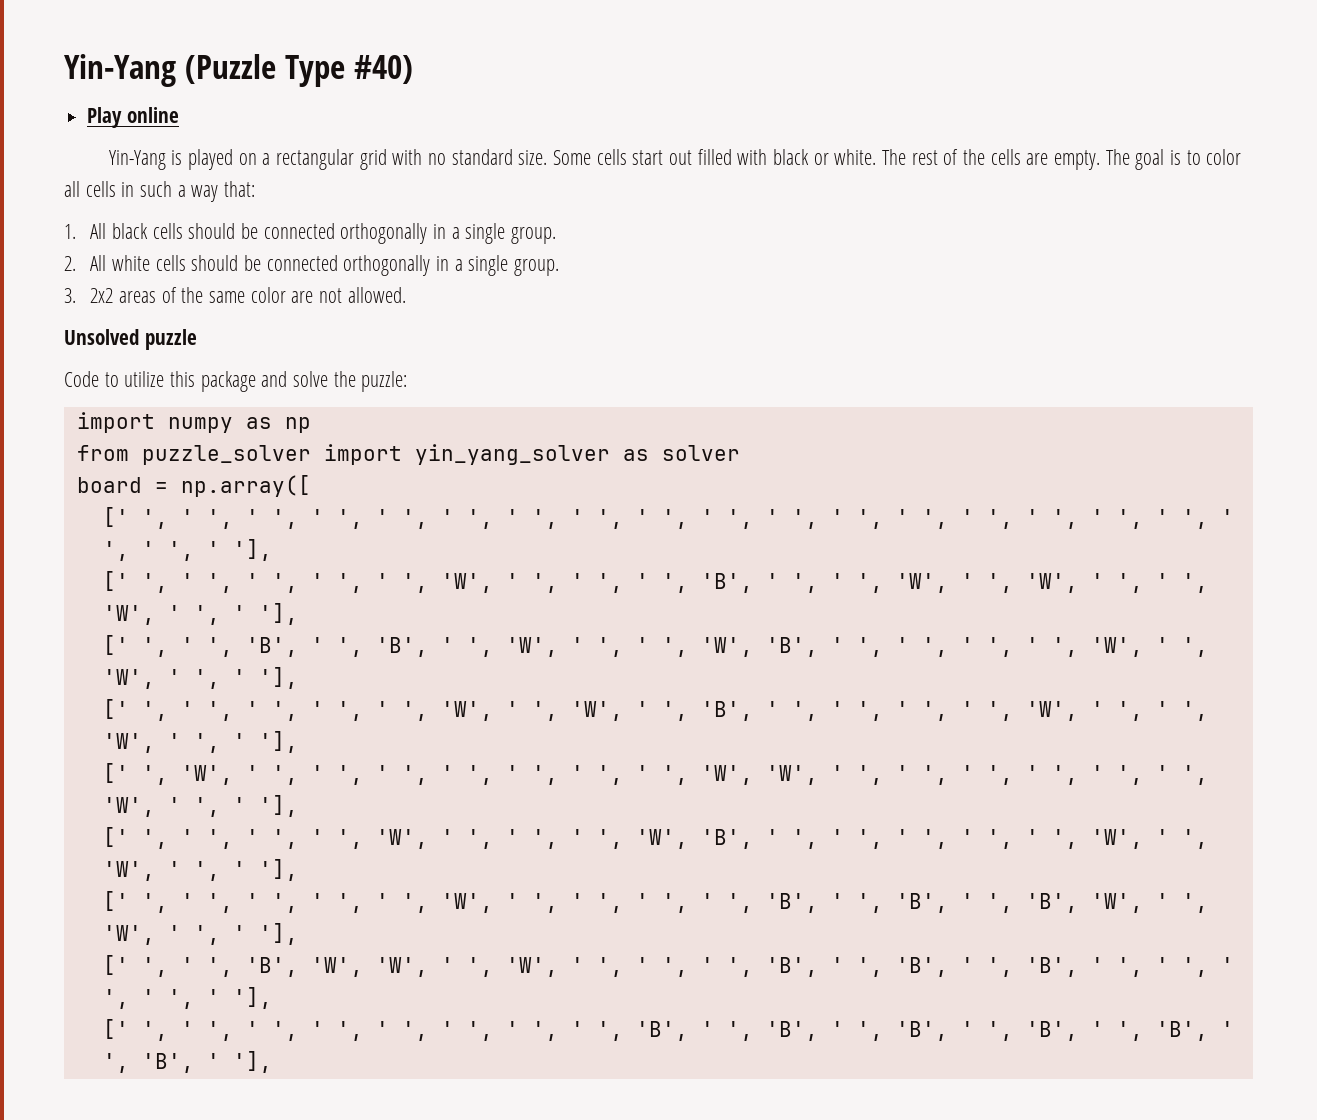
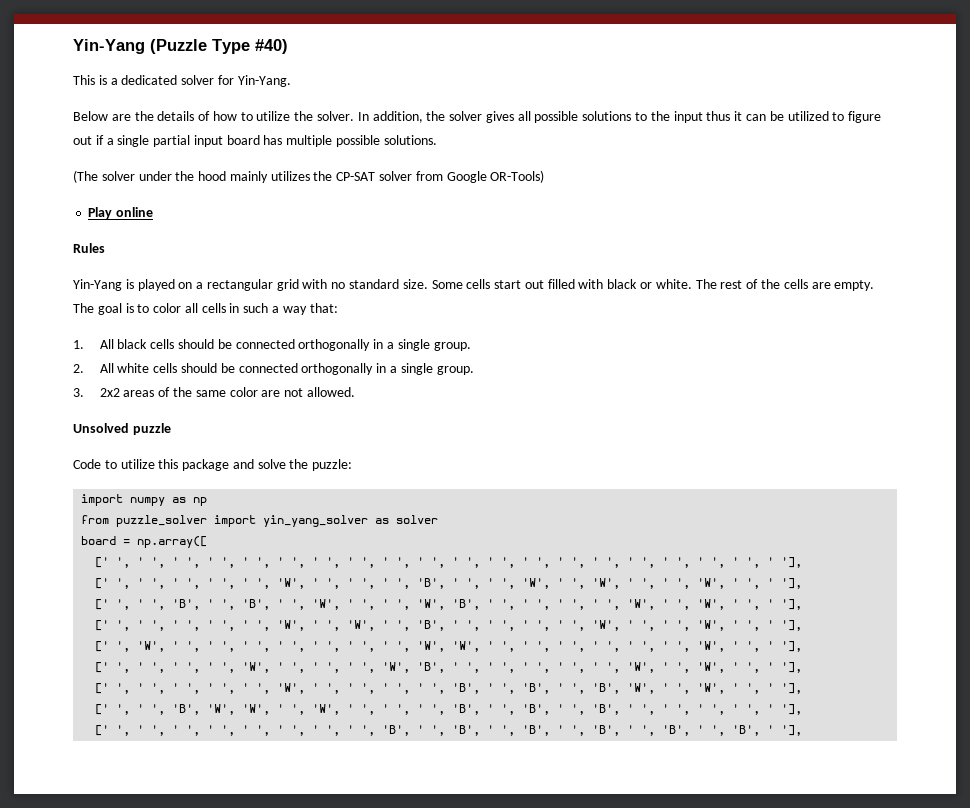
+ This is a dedicated solver for Yin-Yang.
+ Below are the details of how to utilize the solver. In addition, the solver gives all possible solutions to the input thus it can be utilized to figure out if a single partial input board has multiple possible solutions.
+ (The solver under the hood mainly utilizes the CP-SAT solver from Google OR-Tools)
+ Rules

